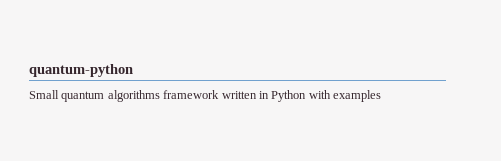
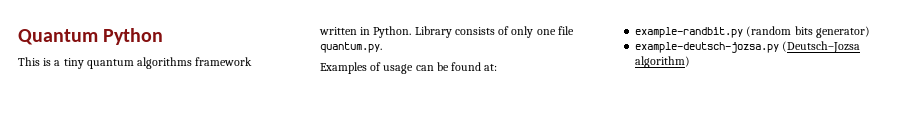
- quantum-python
- Small quantum algorithms framework written in Python with examples
+ Quantum Python
+ This is a tiny quantum algorithms framework written in Python. Library consists of only one file quantum.py.
+ Examples of usage can be found at:
+ example-randbit.py (random bits generator)
+ example-deutsch-jozsa.py (Deutsch–Jozsa algorithm)

